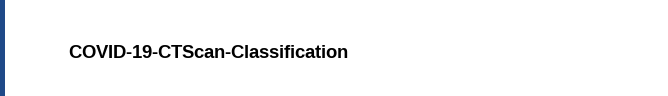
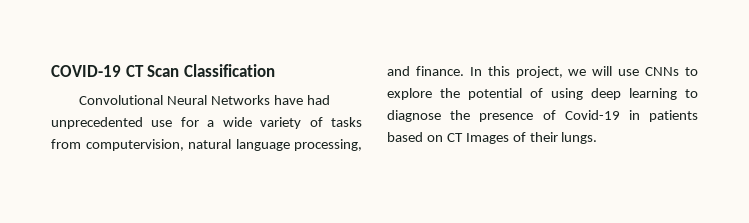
- COVID-19-CTScan-Classification
+ COVID-19 CT Scan Classification
+ Convolutional Neural Networks have had unprecedented use for a wide variety of tasks from computervision, natural language processing, and finance. In this project, we will use CNNs to explore the potential of using deep learning to diagnose the presence of Covid-19 in patients based on CT Images of their lungs.

